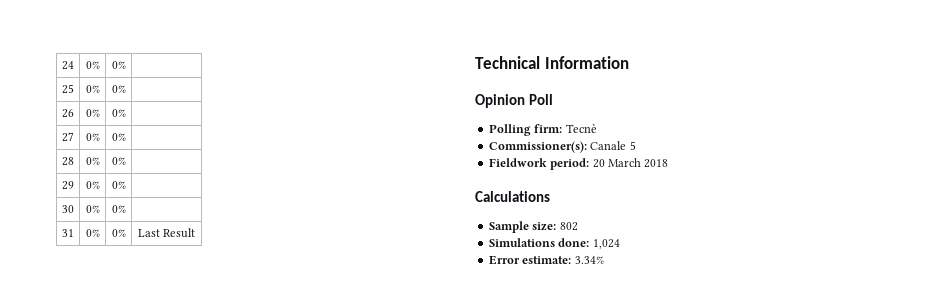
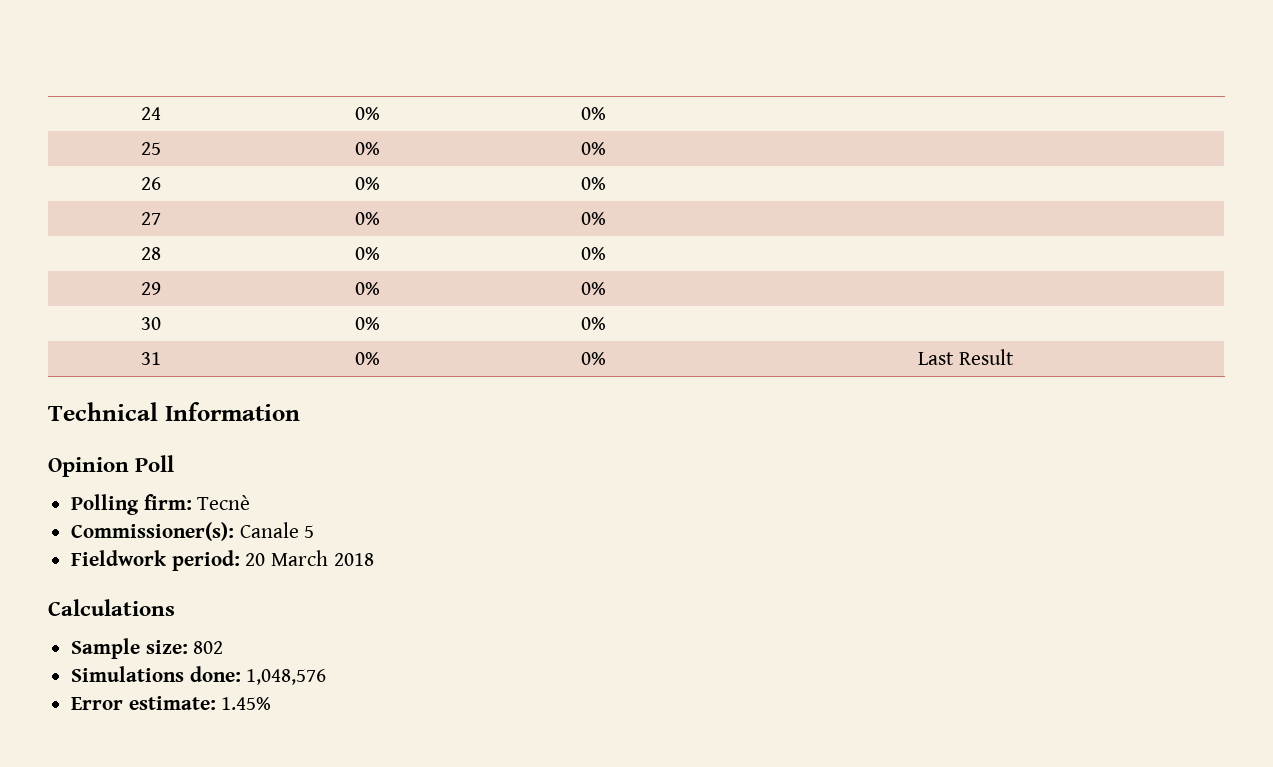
- Simulations done: 1,024
+ Simulations done: 1,048,576
- Error estimate: 3.34%
+ Error estimate: 1.45%

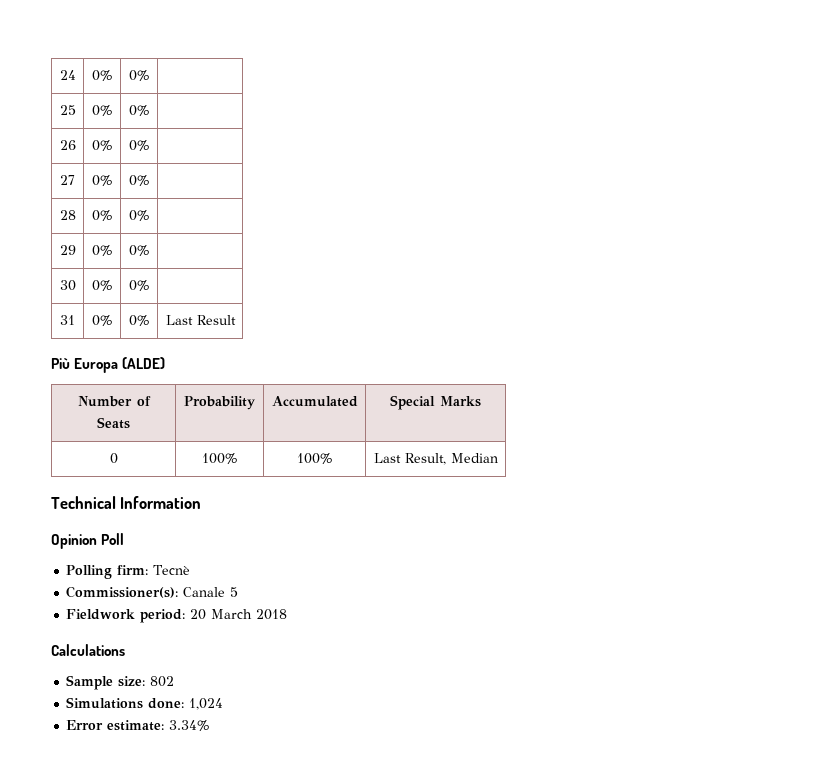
+ Più Europa (ALDE)
+ Number of Seats | Probability | Accumulated | Special Marks
+ 0 | 100% | 100% | Last Result, Median
- Simulations done: 1,048,576
+ Simulations done: 1,024
- Error estimate: 1.45%
+ Error estimate: 3.34%

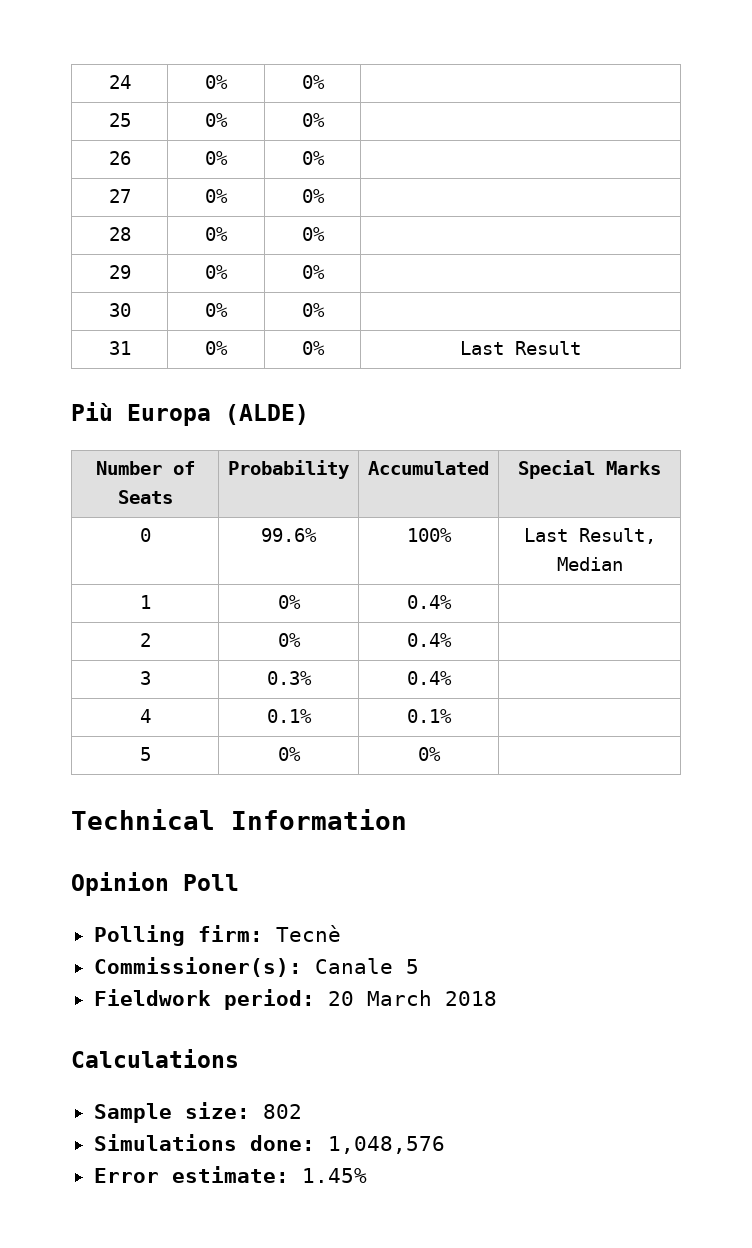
- 0 | 100% | 100% | Last Result, Median
+ 0 | 99.6% | 100% | Last Result, Median
+ 1 | 0% | 0.4% |
+ 2 | 0% | 0.4% |
+ 3 | 0.3% | 0.4% |
+ 4 | 0.1% | 0.1% |
+ 5 | 0% | 0% |
- Simulations done: 1,024
+ Simulations done: 1,048,576
- Error estimate: 3.34%
+ Error estimate: 1.45%

